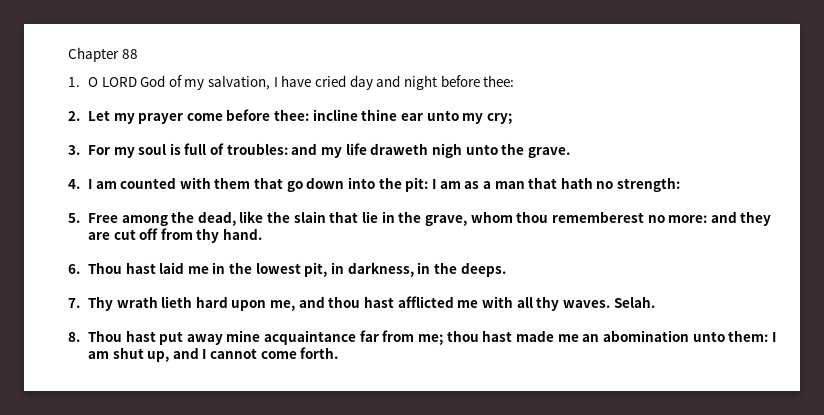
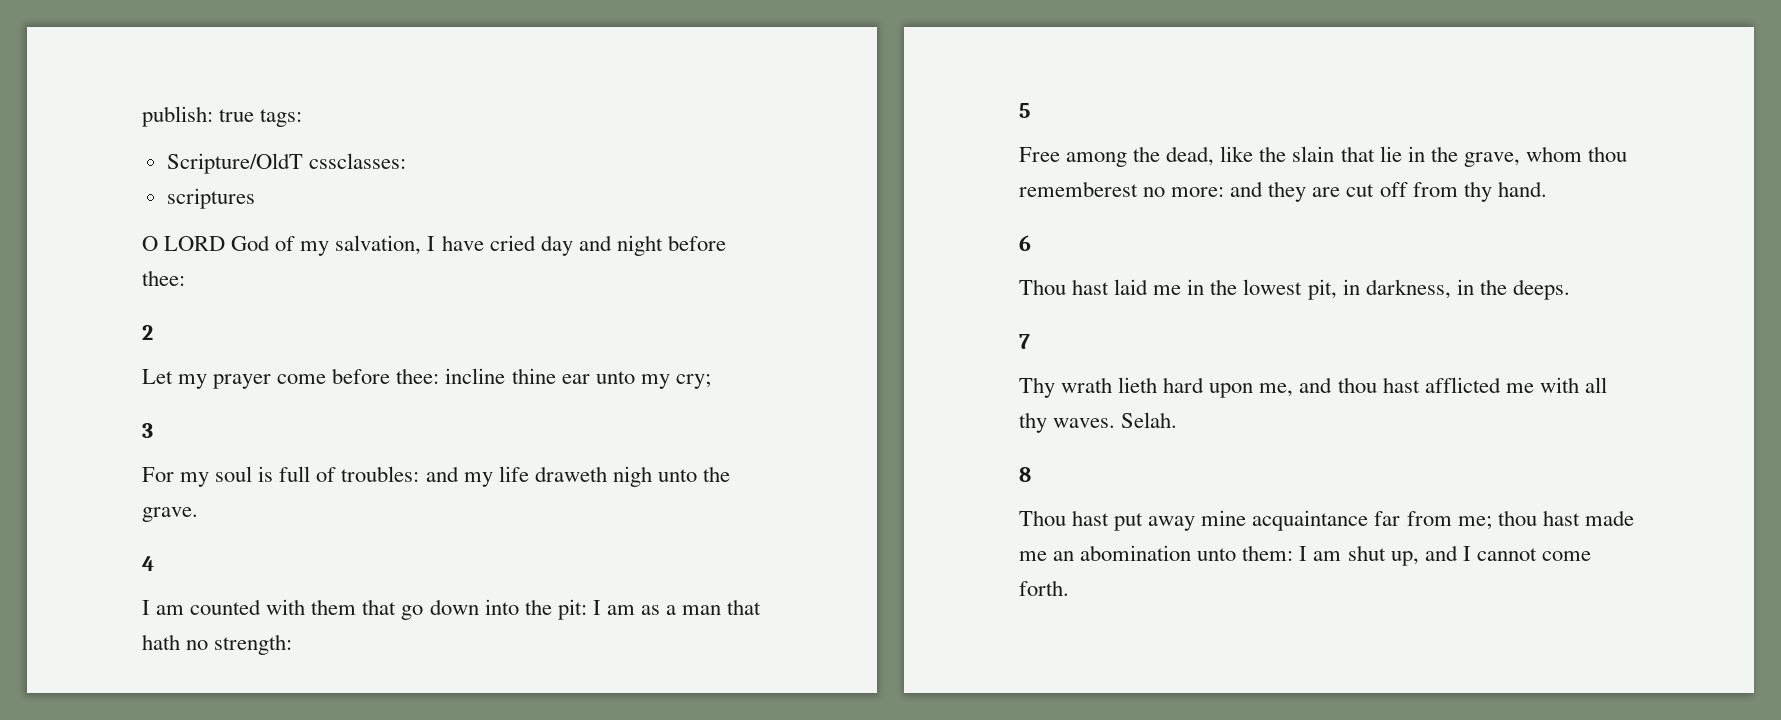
- Chapter 88
- 1. O LORD God of my salvation, I have cried day and night before thee:
+ publish: true tags:
+ Scripture/OldT cssclasses:
+ scriptures
+ O LORD God of my salvation, I have cried day and night before thee:
- 2. Let my prayer come before thee: incline thine ear unto my cry;
+ 2
+ Let my prayer come before thee: incline thine ear unto my cry;
- 3. For my soul is full of troubles: and my life draweth nigh unto the grave.
+ 3
+ For my soul is full of troubles: and my life draweth nigh unto the grave.
- 4. I am counted with them that go down into the pit: I am as a man that hath no strength:
+ 4
+ I am counted with them that go down into the pit: I am as a man that hath no strength:
- 5. Free among the dead, like the slain that lie in the grave, whom thou rememberest no more: and they are cut off from thy hand.
+ 5
+ Free among the dead, like the slain that lie in the grave, whom thou rememberest no more: and they are cut off from thy hand.
- 6. Thou hast laid me in the lowest pit, in darkness, in the deeps.
+ 6
+ Thou hast laid me in the lowest pit, in darkness, in the deeps.
- 7. Thy wrath lieth hard upon me, and thou hast afflicted me with all thy waves.
+ 7
+ Thy wrath lieth hard upon me, and thou hast afflicted me with all thy waves.
- 8. Thou hast put away mine acquaintance far from me; thou hast made me an abomination unto them: I am shut up, and I cannot come forth.
+ 8
+ Thou hast put away mine acquaintance far from me; thou hast made me an abomination unto them: I am shut up, and I cannot come forth.

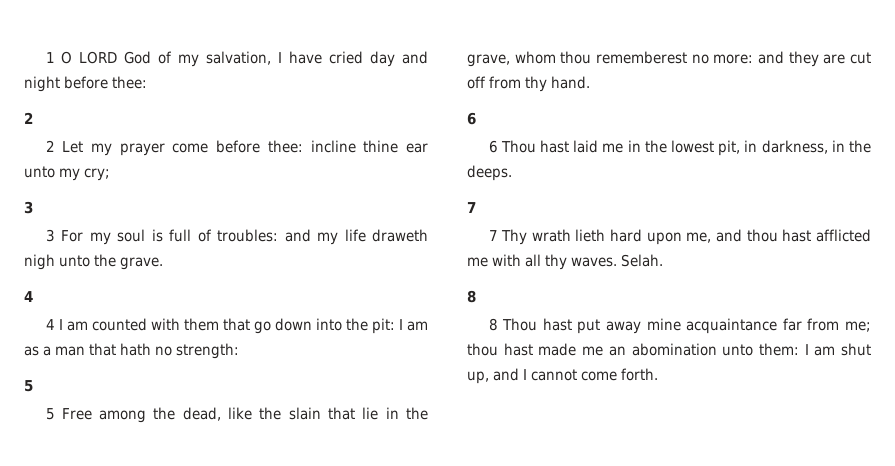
- publish: true tags:
- Scripture/OldT cssclasses:
- scriptures
- O LORD God of my salvation, I have cried day and night before thee:
+ 1 O LORD God of my salvation, I have cried day and night before thee:
- Let my prayer come before thee: incline thine ear unto my cry;
+ 2 Let my prayer come before thee: incline thine ear unto my cry;
- For my soul is full of troubles: and my life draweth nigh unto the grave.
+ 3 For my soul is full of troubles: and my life draweth nigh unto the grave.
- I am counted with them that go down into the pit: I am as a man that hath no strength:
+ 4 I am counted with them that go down into the pit: I am as a man that hath no strength:
- Free among the dead, like the slain that lie in the grave, whom thou rememberest no more: and they are cut off from thy hand.
+ 5 Free among the dead, like the slain that lie in the grave, whom thou rememberest no more: and they are cut off from thy hand.
- Thou hast laid me in the lowest pit, in darkness, in the deeps.
+ 6 Thou hast laid me in the lowest pit, in darkness, in the deeps.
- Thy wrath lieth hard upon me, and thou hast afflicted me with all thy waves.
+ 7 Thy wrath lieth hard upon me, and thou hast afflicted me with all thy waves.
- Thou hast put away mine acquaintance far from me; thou hast made me an abomination unto them: I am shut up, and I cannot come forth.
+ 8 Thou hast put away mine acquaintance far from me; thou hast made me an abomination unto them: I am shut up, and I cannot come forth.

